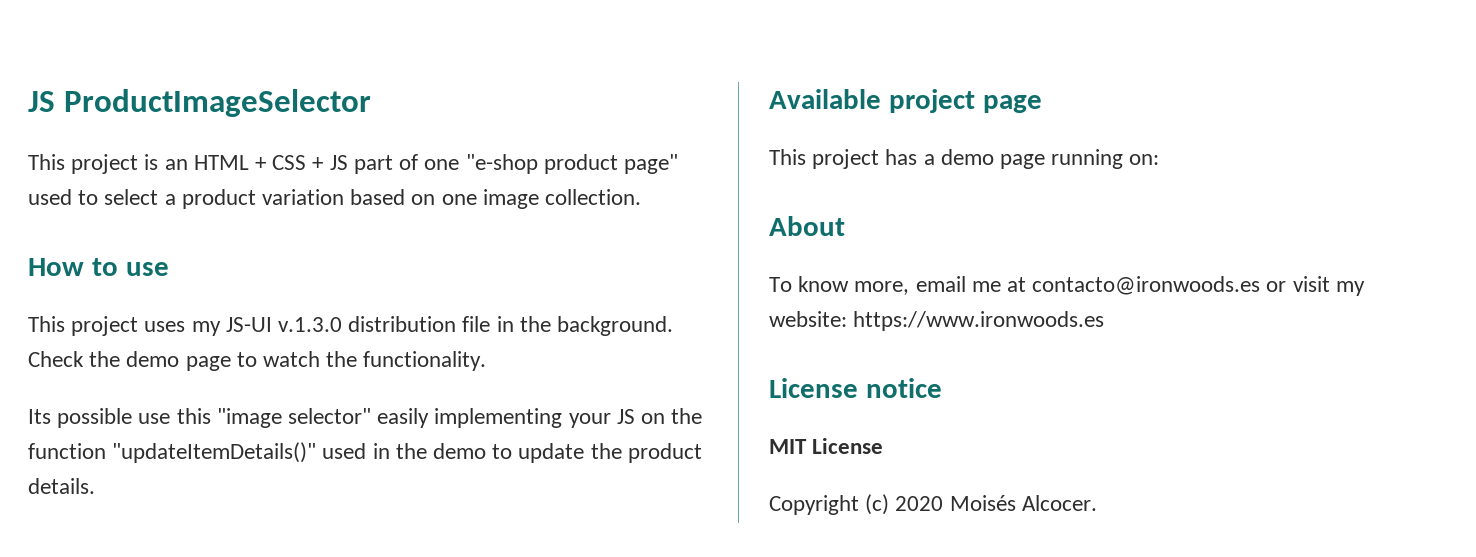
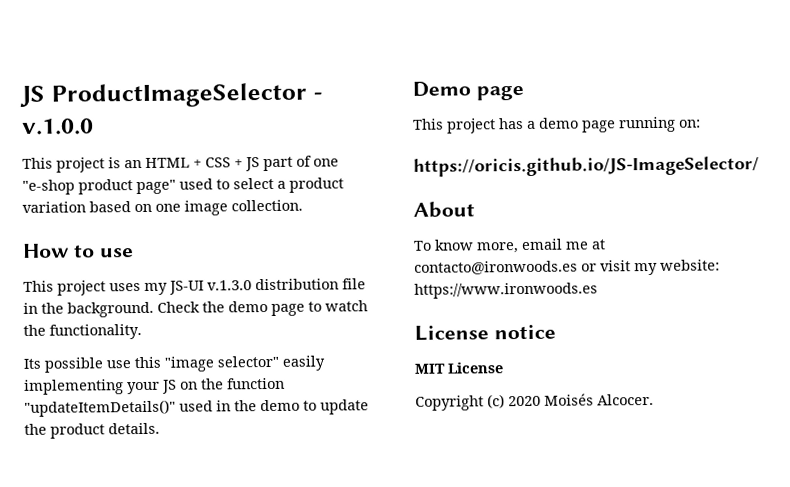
- JS ProductImageSelector
+ JS ProductImageSelector - v.1.0.0
- Available project page
+ Demo page
+ https://oricis.github.io/JS-ImageSelector/

